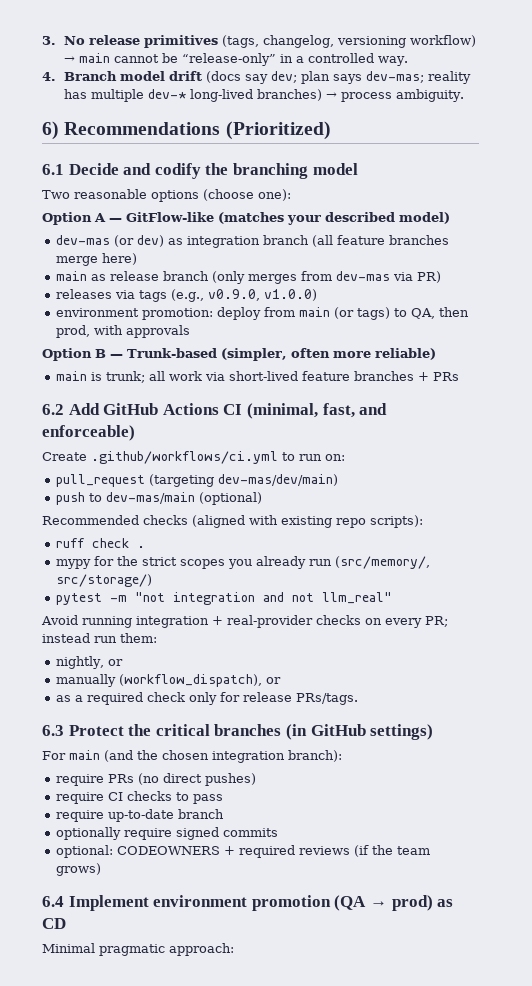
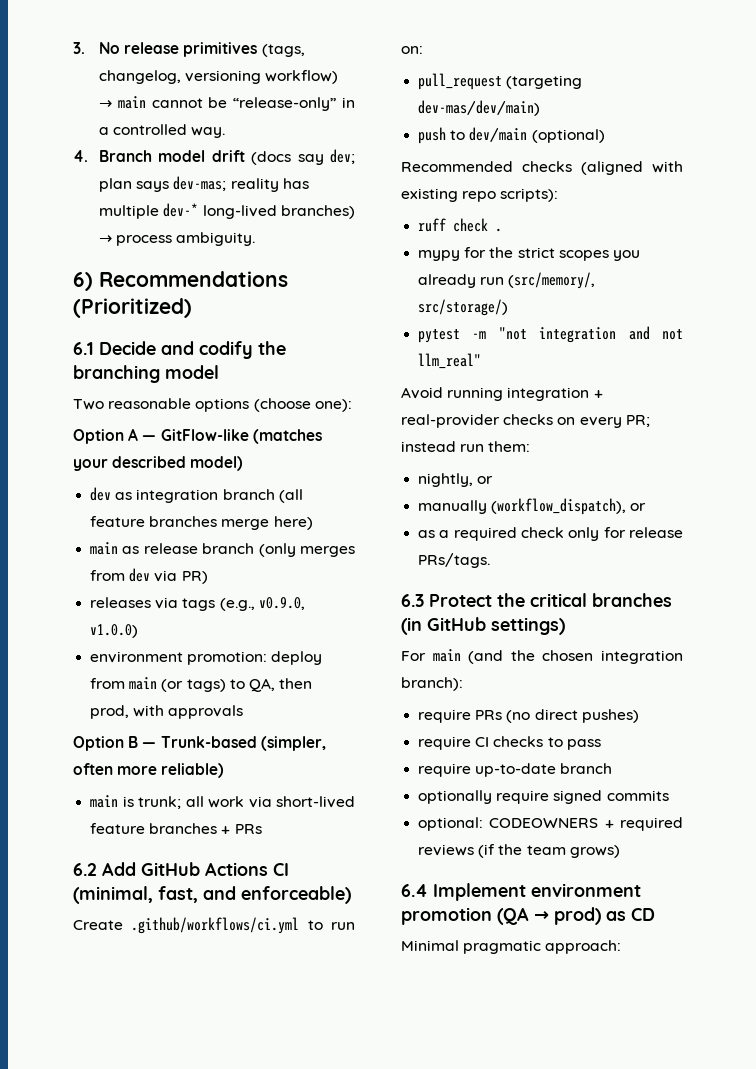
- dev-mas (or dev) as integration branch (all feature branches merge here)
+ dev as integration branch (all feature branches merge here)
- main as release branch (only merges from dev-mas via PR)
+ main as release branch (only merges from dev via PR)
- push to dev-mas/main (optional)
+ push to dev/main (optional)

